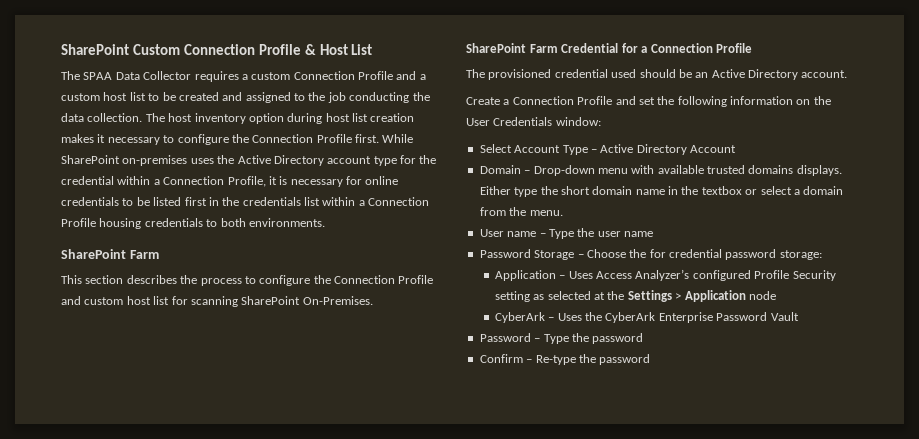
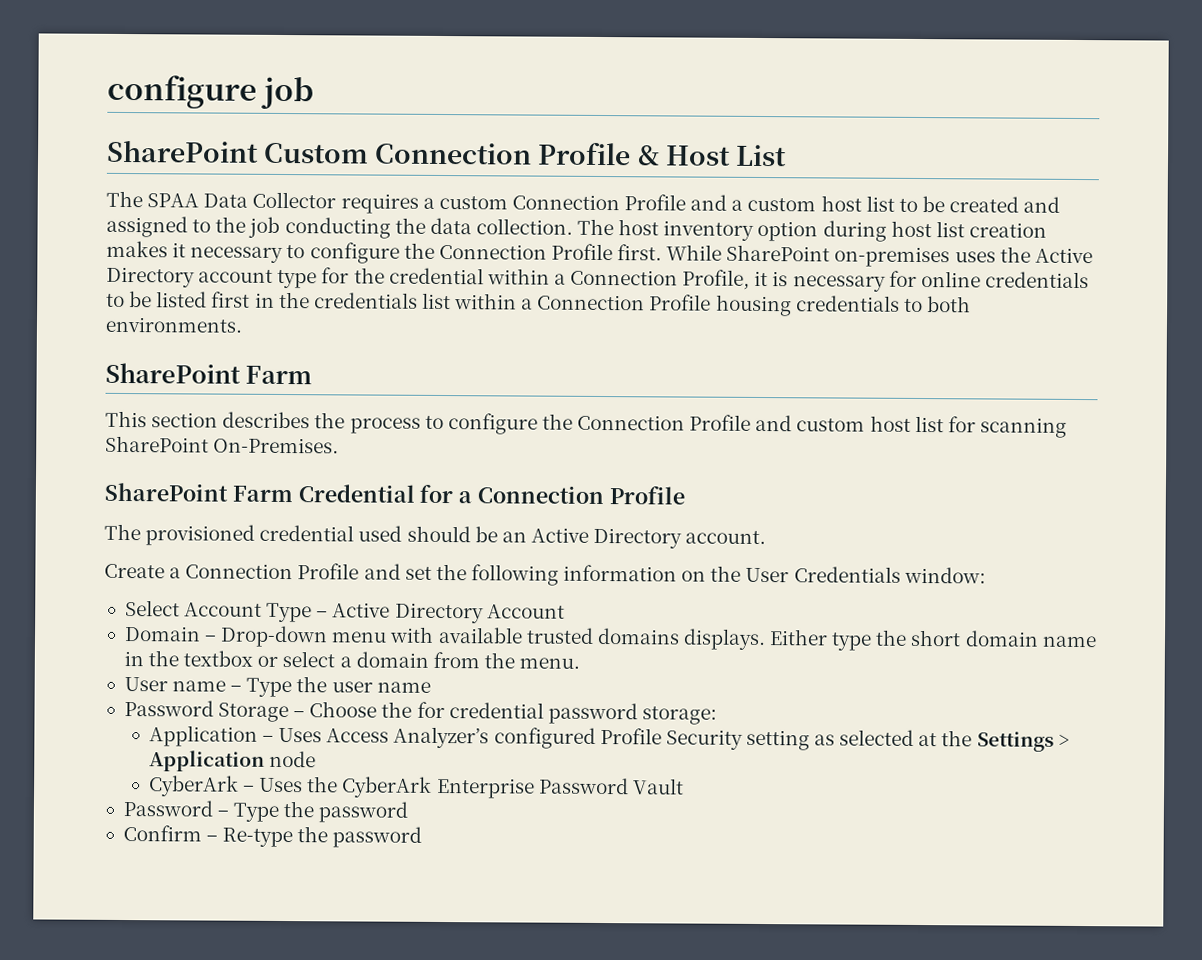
+ configure job

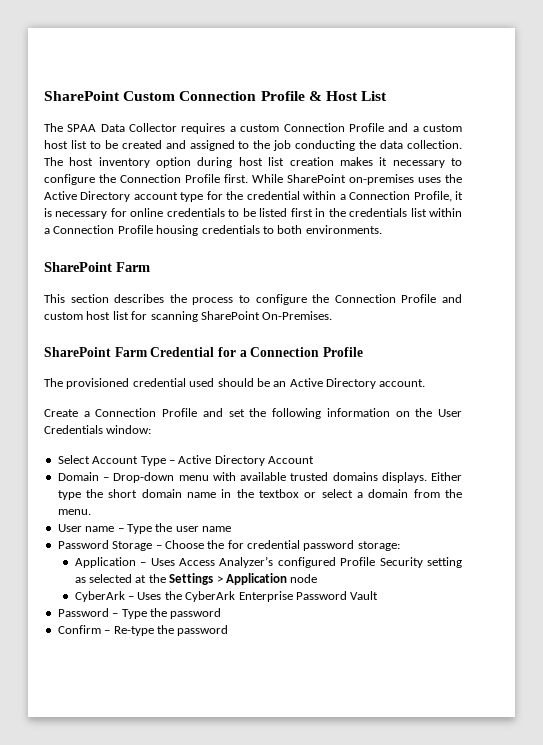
- configure job

